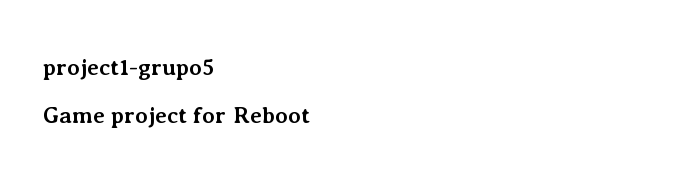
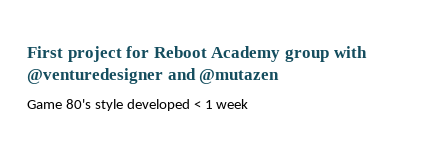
- project1-grupo5
- Game project for Reboot
+ First project for Reboot Academy group with @venturedesigner and @mutazen
+ Game 80's style developed < 1 week

